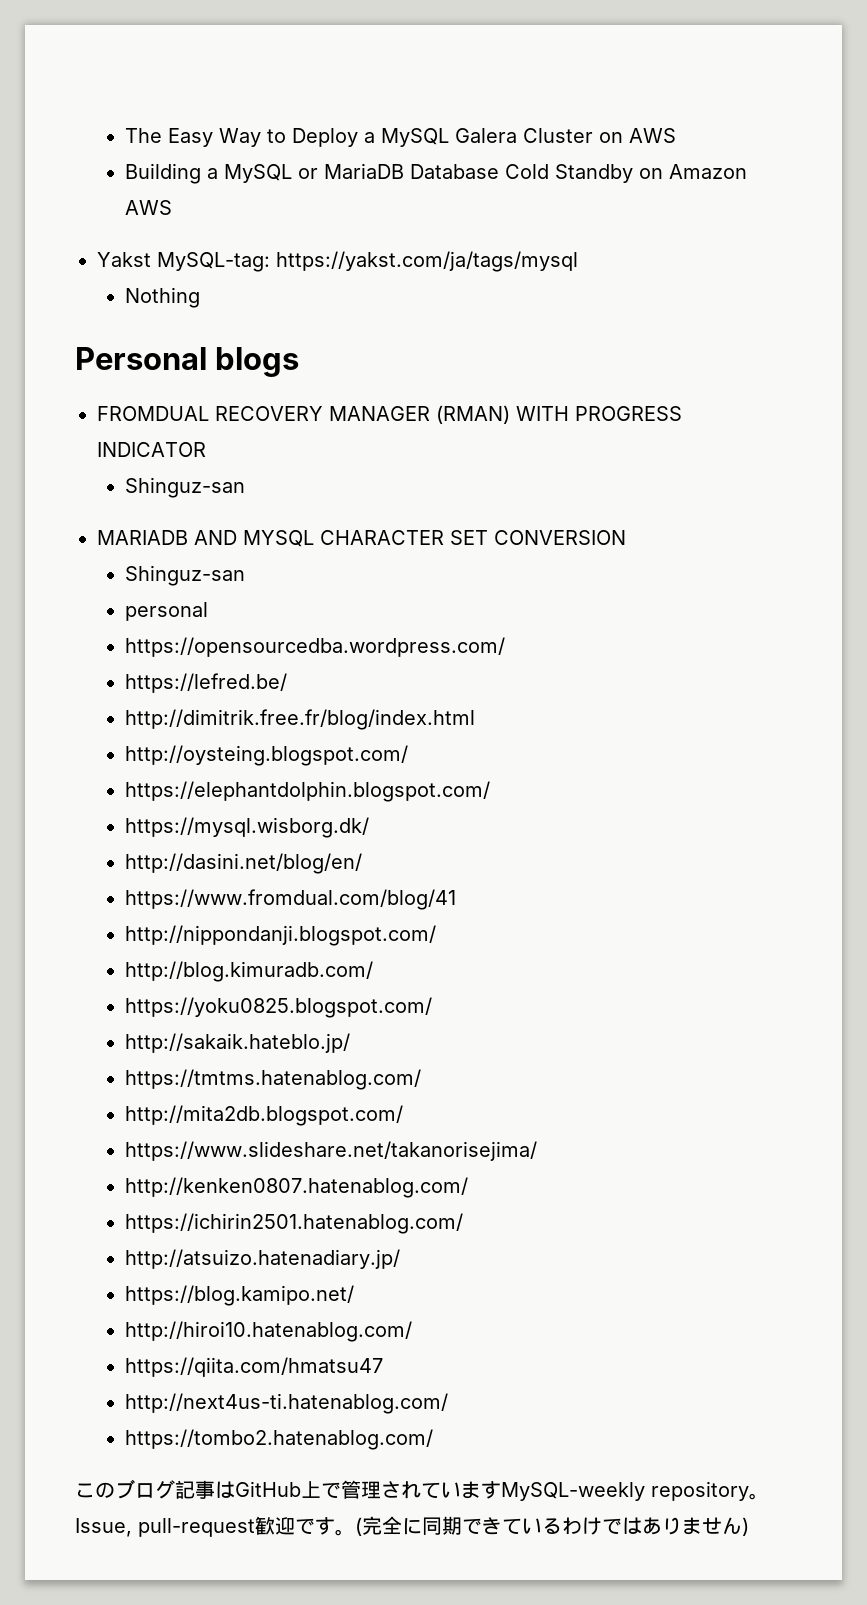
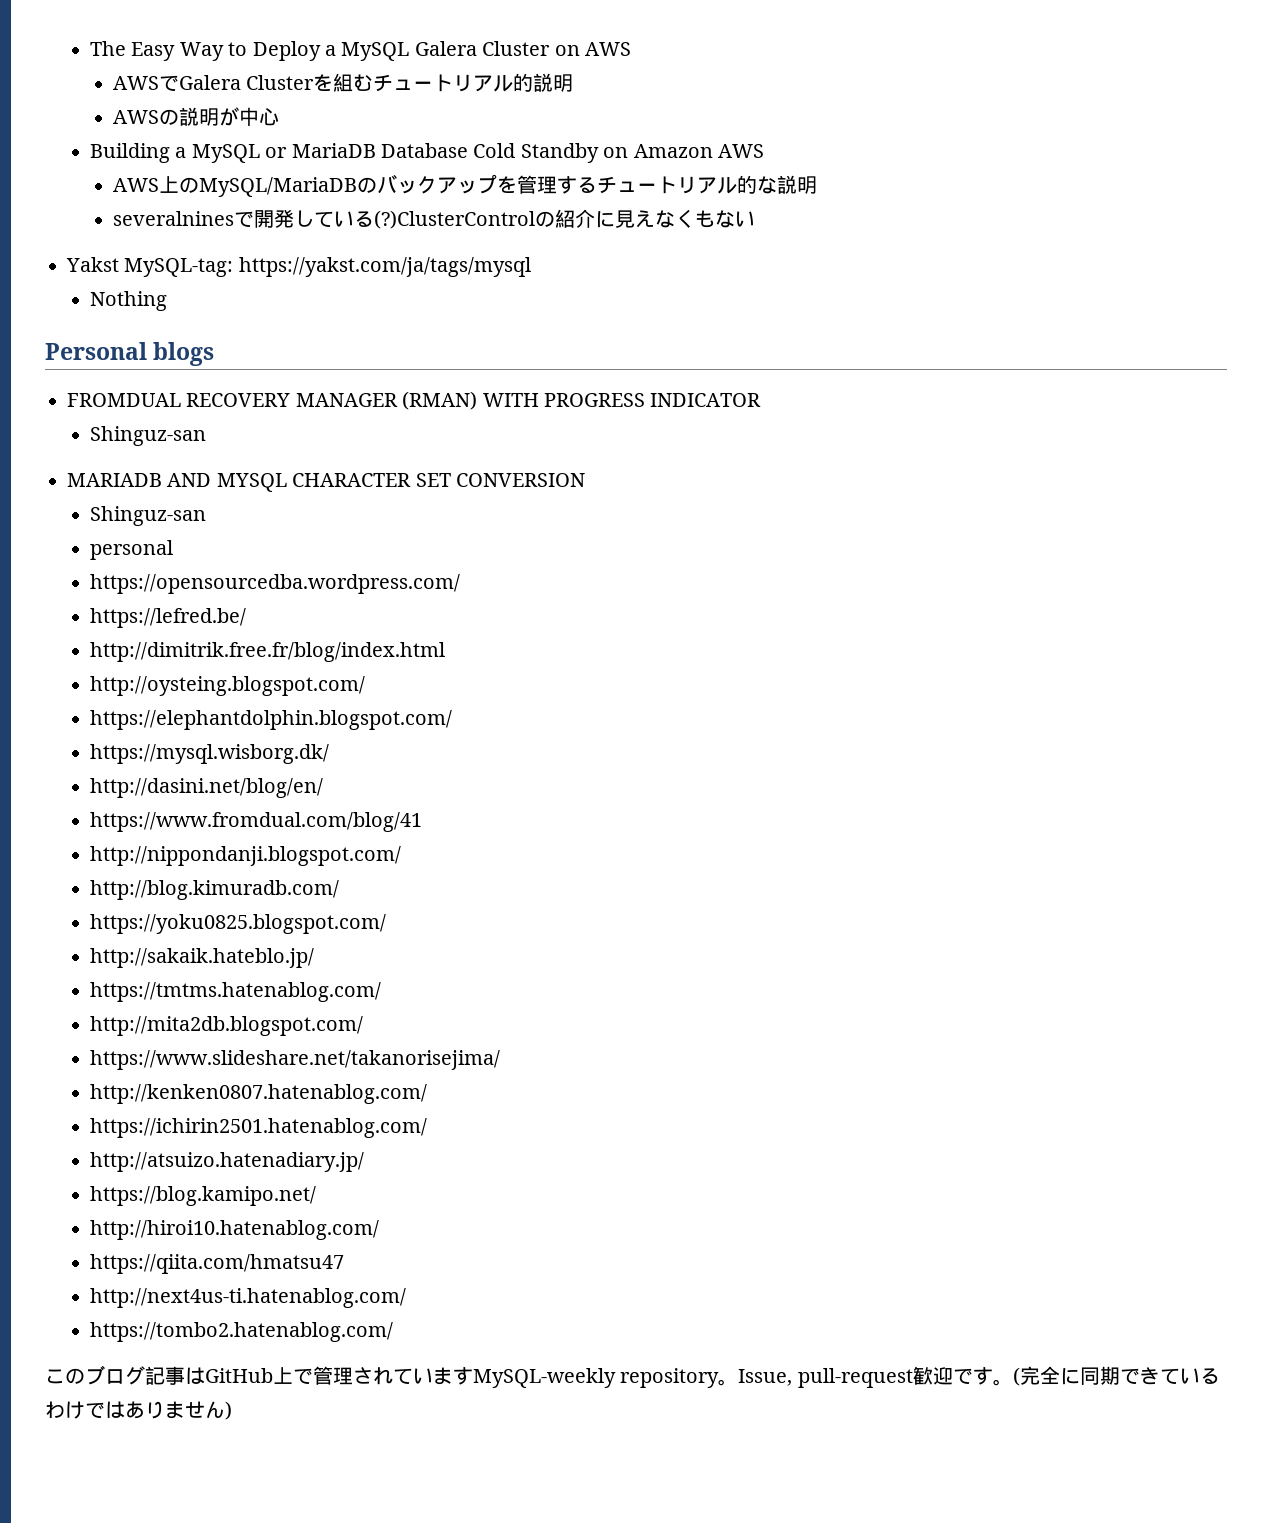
+ AWSでGalera Clusterを組むチュートリアル的説明
+ AWSの説明が中心
+ AWS上のMySQL/MariaDBのバックアップを管理するチュートリアル的な説明
+ severalninesで開発している(?)ClusterControlの紹介に見えなくもない

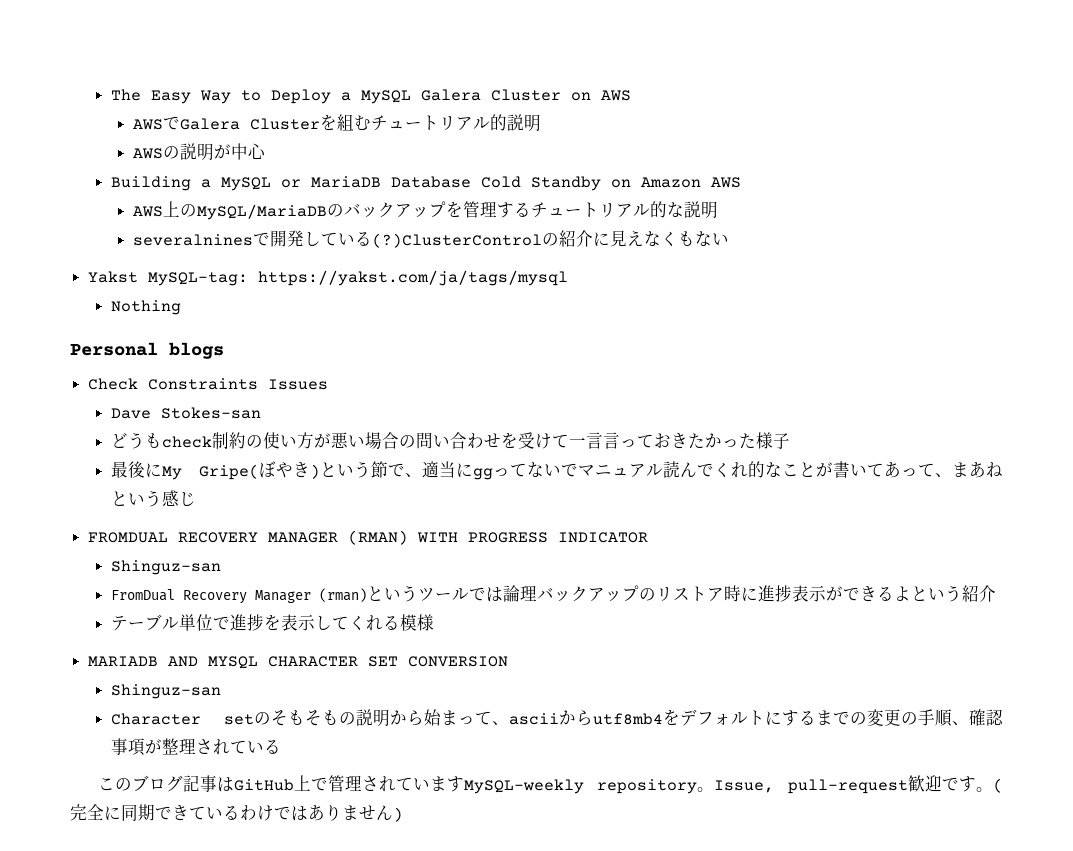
+ Check Constraints Issues
+ Dave Stokes-san
+ どうもcheck制約の使い方が悪い場合の問い合わせを受けて一言言っておきたかった様子
+ 最後にMy Gripe(ぼやき)という節で、適当にggってないでマニュアル読んでくれ的なことが書いてあって、まあねという感じ
+ FromDual Recovery Manager (rman)というツールでは論理バックアップのリストア時に進捗表示ができるよという紹介
+ テーブル単位で進捗を表示してくれる模様
- personal
- https://opensourcedba.wordpress.com/
- https://lefred.be/
- http://dimitrik.free.fr/blog/index.html
- http://oysteing.blogspot.com/
- https://elephantdolphin.blogspot.com/
- https://mysql.wisborg.dk/
- http://dasini.net/blog/en/
- https://www.fromdual.com/blog/41
- http://nippondanji.blogspot.com/
- http://blog.kimuradb.com/
- https://yoku0825.blogspot.com/
- http://sakaik.hateblo.jp/
- https://tmtms.hatenablog.com/
- http://mita2db.blogspot.com/
- https://www.slideshare.net/takanorisejima/
- http://kenken0807.hatenablog.com/
- https://ichirin2501.hatenablog.com/
- http://atsuizo.hatenadiary.jp/
- https://blog.kamipo.net/
- http://hiroi10.hatenablog.com/
- https://qiita.com/hmatsu47
- http://next4us-ti.hatenablog.com/
- https://tombo2.hatenablog.com/
+ Character setのそもそもの説明から始まって、asciiからutf8mb4をデフォルトにするまでの変更の手順、確認事項が整理されている

